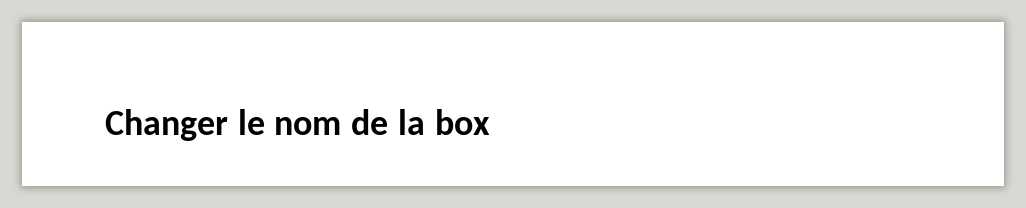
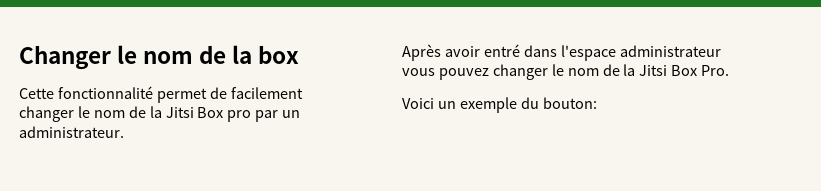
+ Cette fonctionnalité permet de facilement changer le nom de la Jitsi Box pro par un administrateur.
+ Après avoir entré dans l'espace administrateur vous pouvez changer le nom de la Jitsi Box Pro.
+ Voici un exemple du bouton:

